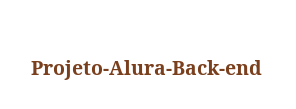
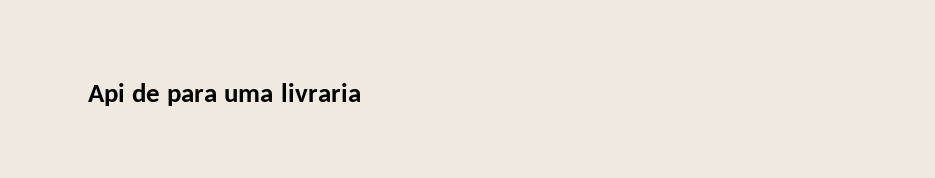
- Projeto-Alura-Back-end
+ Api de para uma livraria

